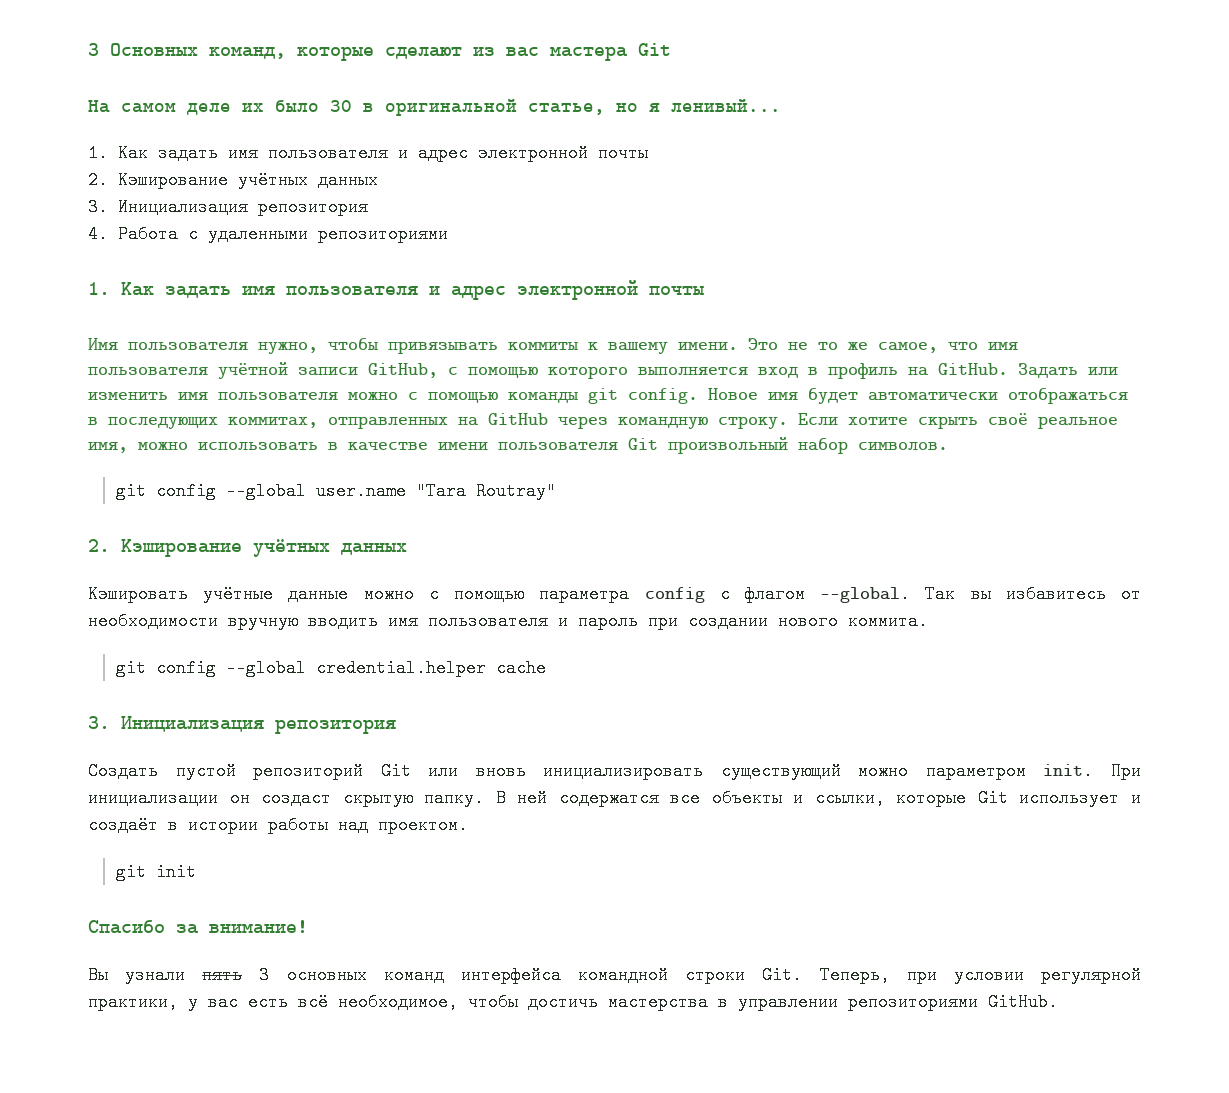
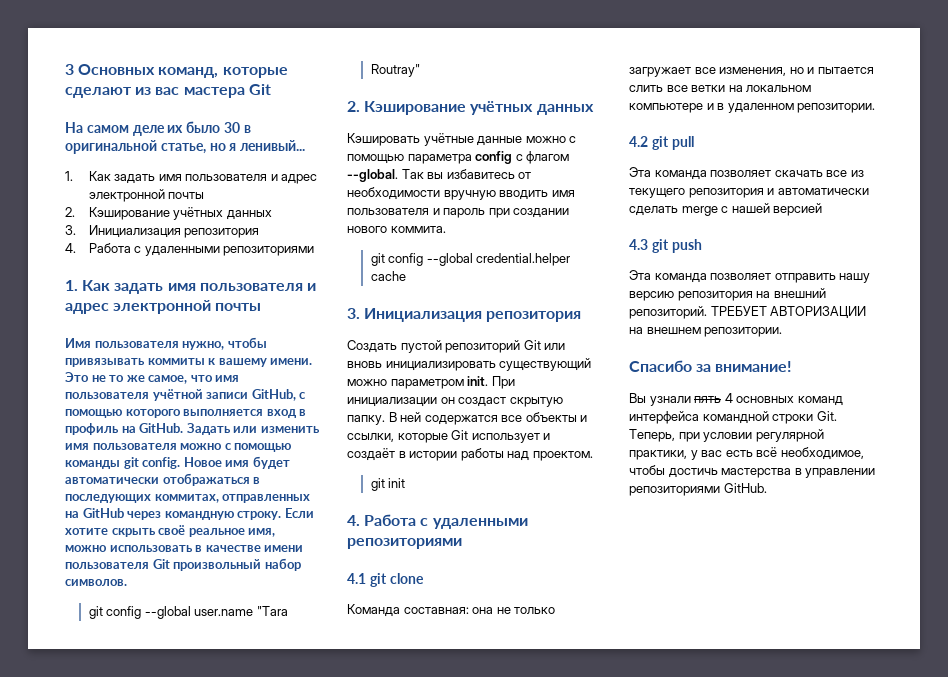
  git init
+ 4. Работа с удаленными репозиториями
+ 4.1 git clone
+ Команда составная: она не только загружает все изменения, но и пытается слить все ветки на локальном компьютере и в удаленном репозитории.
+ 4.2 git pull
+ Эта команда позволяет скачать все из текущего репозитория и автоматически сделать merge с нашей версией
+ 4.3 git push
+ Эта команда позволяет отправить нашу версию репозитория на внешний репозиторий. ТРЕБУЕТ АВТОРИЗАЦИИ на внешнем репозитории.
- Вы узнали пять 3 основных команд интерфейса командной строки Git. Теперь, при условии регулярной практики, у вас есть всё необходимое, чтобы достичь мастерства в управлении репозиториями GitHub.
+ Вы узнали пять 4 основных команд интерфейса командной строки Git. Теперь, при условии регулярной практики, у вас есть всё необходимое, чтобы достичь мастерства в управлении репозиториями GitHub.

